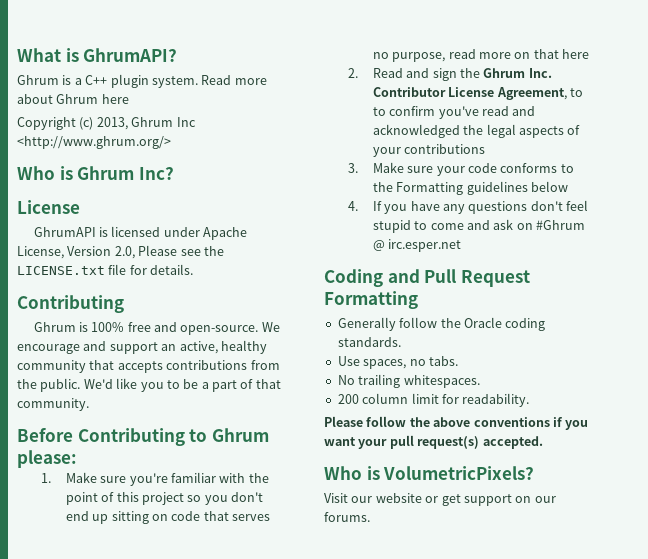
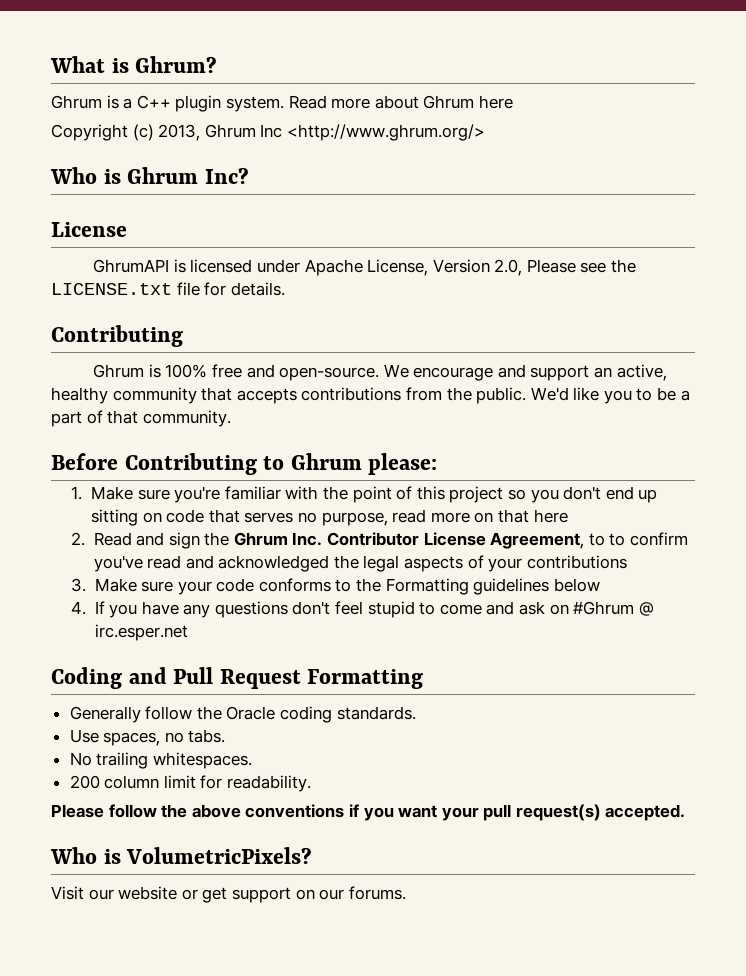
- What is GhrumAPI?
+ What is Ghrum?

